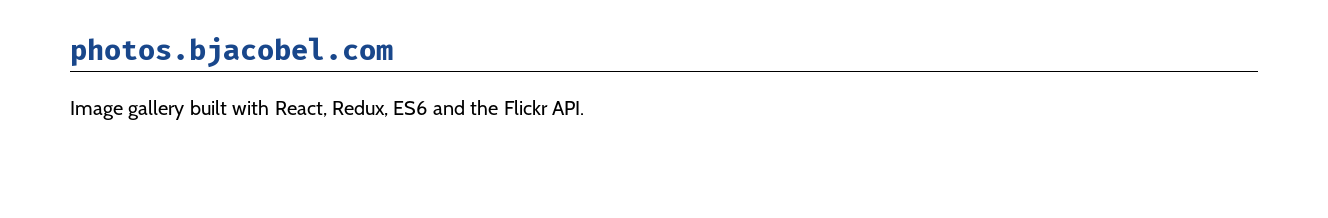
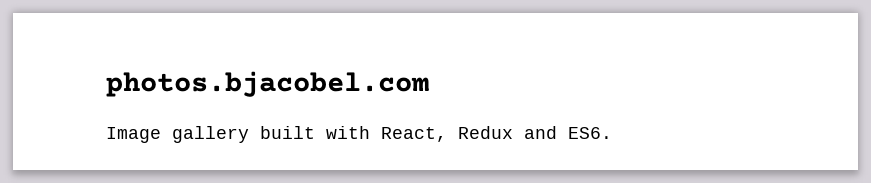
- Image gallery built with React, Redux, ES6 and the Flickr API.
+ Image gallery built with React, Redux and ES6.

